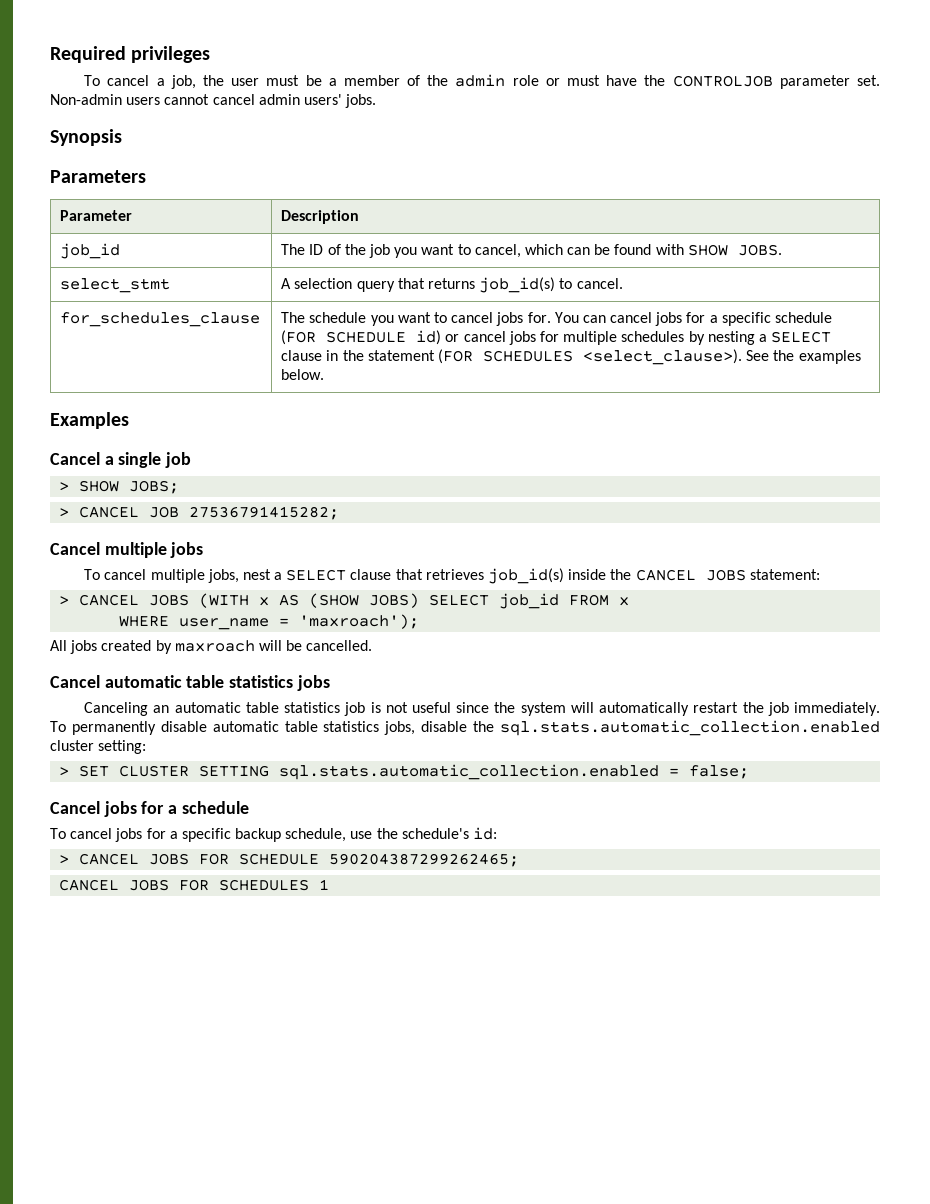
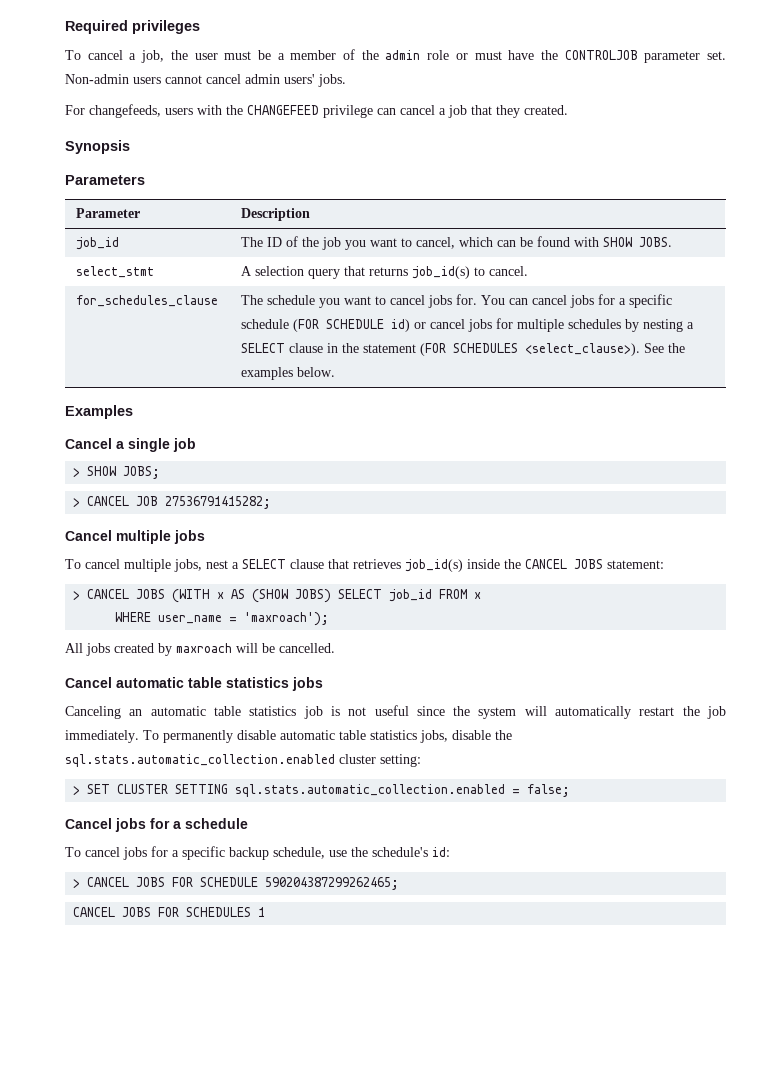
+ For changefeeds, users with the CHANGEFEED privilege can cancel a job that they created.

